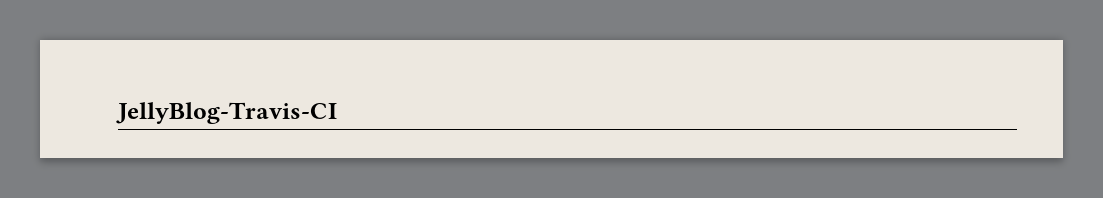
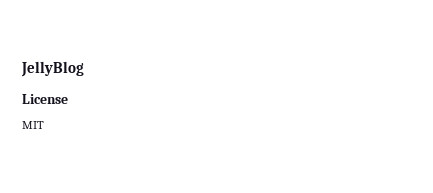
- JellyBlog-Travis-CI
+ JellyBlog
+ License
+ MIT

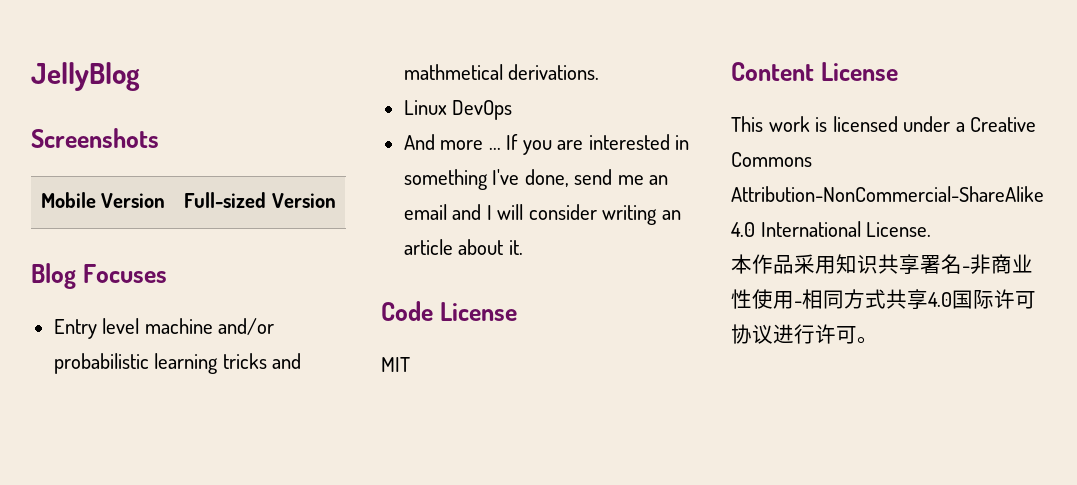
- License
+ Screenshots
+ Mobile Version | Full-sized Version
+ Blog Focuses
+ Entry level machine and/or probabilistic learning tricks and mathmetical derivations.
+ Linux DevOps
+ And more ... If you are interested in something I've done, send me an email and I will consider writing an article about it.
+ Code License
  MIT
+ Content License
+ This work is licensed under a Creative Commons Attribution-NonCommercial-ShareAlike 4.0 International License.
+ 本作品采用知识共享署名-非商业性使用-相同方式共享4.0国际许可协议进行许可。

